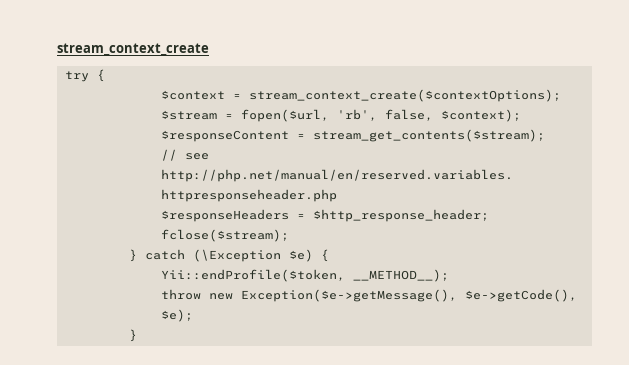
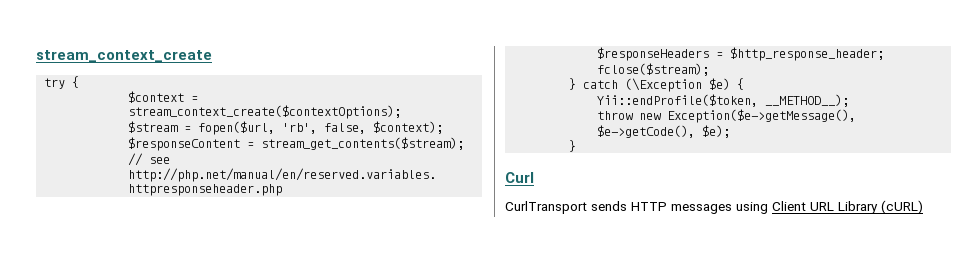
+ Curl
+ CurlTransport sends HTTP messages using Client URL Library (cURL)

